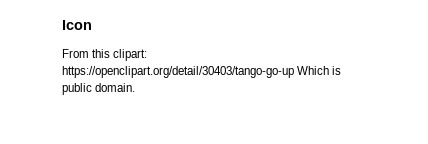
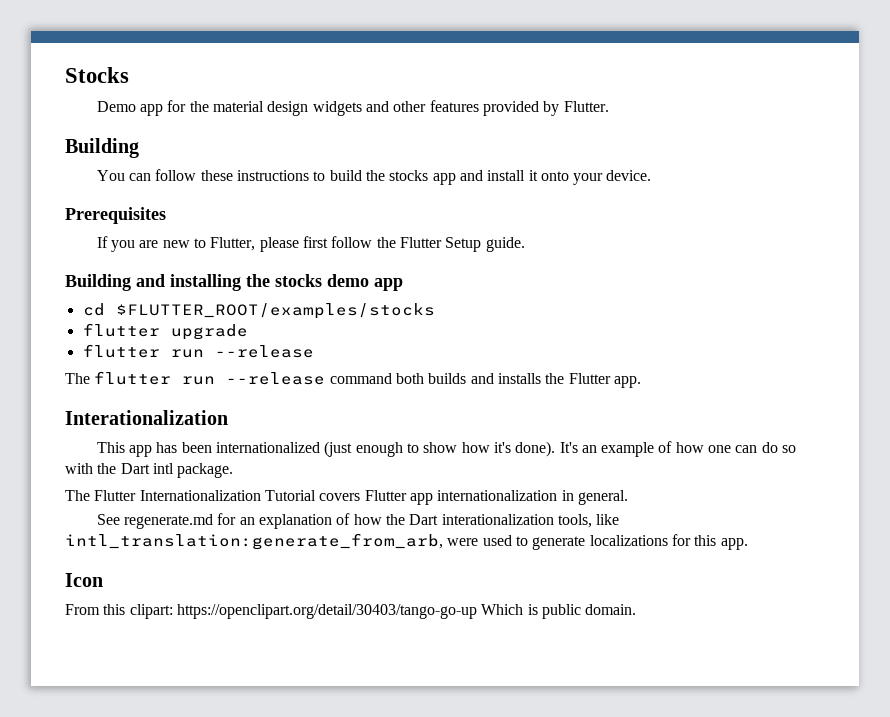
+ Stocks
+ Demo app for the material design widgets and other features provided by Flutter.
+ Building
+ You can follow these instructions to build the stocks app and install it onto your device.
+ Prerequisites
+ If you are new to Flutter, please first follow the Flutter Setup guide.
+ Building and installing the stocks demo app
+ cd $FLUTTER_ROOT/examples/stocks
+ flutter upgrade
+ flutter run --release
+ The flutter run --release command both builds and installs the Flutter app.
+ Interationalization
+ This app has been internationalized (just enough to show how it's done). It's an example of how one can do so with the Dart intl package.
+ The Flutter Internationalization Tutorial covers Flutter app internationalization in general.
+ See regenerate.md for an explanation of how the Dart interationalization tools, like intl_translation:generate_from_arb, were used to generate localizations for this app.

